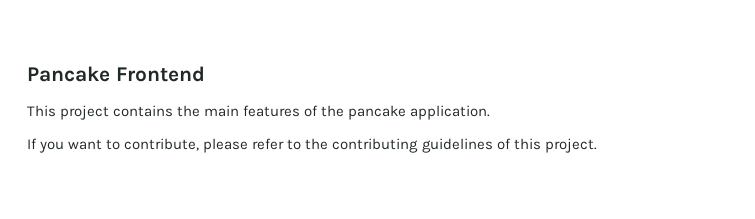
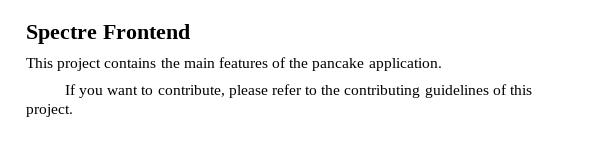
- Pancake Frontend
+ Spectre Frontend

